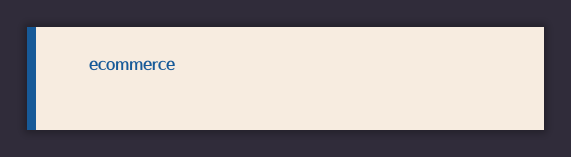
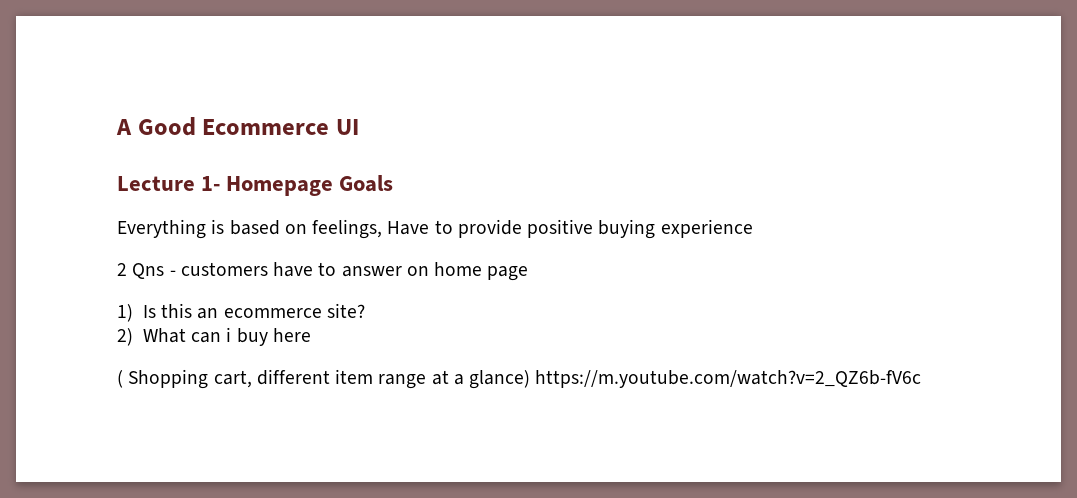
- ecommerce
+ A Good Ecommerce UI
+ Lecture 1- Homepage Goals
+ Everything is based on feelings, Have to provide positive buying experience
+ 2 Qns - customers have to answer on home page
+ 1) Is this an ecommerce site?
+ 2) What can i buy here
+ ( Shopping cart, different item range at a glance) https://m.youtube.com/watch?v=2_QZ6b-fV6c

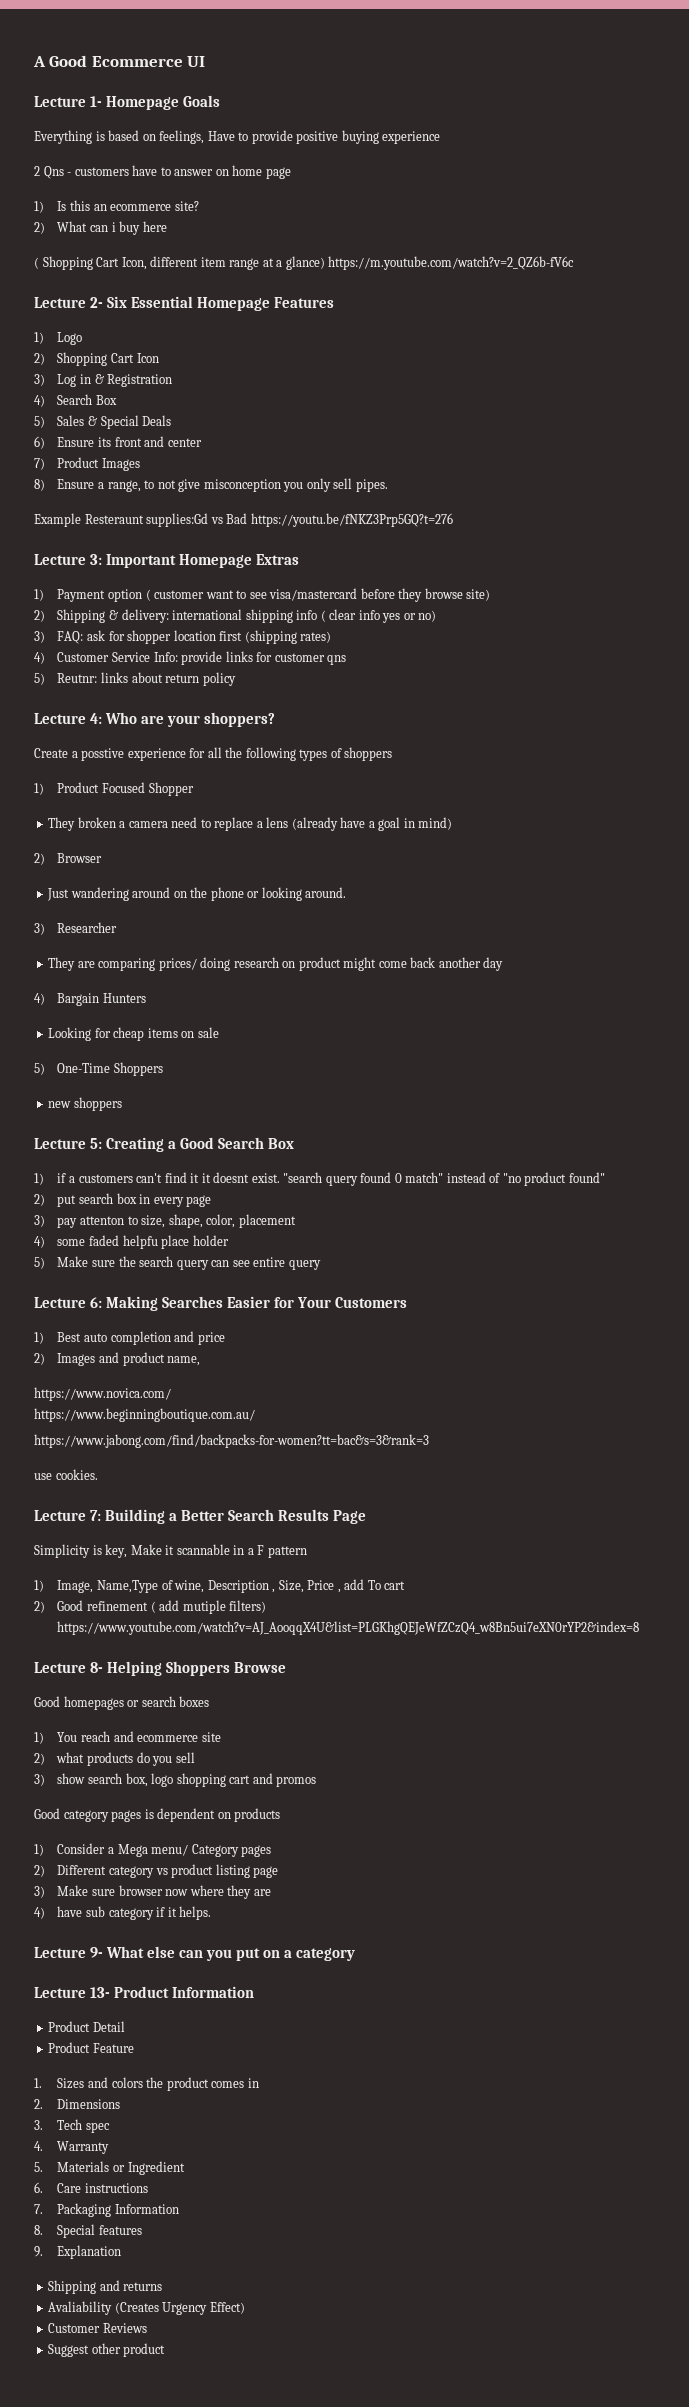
- ( Shopping cart, different item range at a glance) https://m.youtube.com/watch?v=2_QZ6b-fV6c
+ ( Shopping Cart Icon, different item range at a glance) https://m.youtube.com/watch?v=2_QZ6b-fV6c
+ Lecture 2- Six Essential Homepage Features
+ 1) Logo
+ 2) Shopping Cart Icon
+ 3) Log in & Registration
+ 4) Search Box
+ 5) Sales & Special Deals
+ 6) Ensure its front and center
+ 7) Product Images
+ 8) Ensure a range, to not give misconception you only sell pipes.
+ Example Resteraunt supplies:Gd vs Bad https://youtu.be/fNKZ3Prp5GQ?t=276
+ Lecture 3: Important Homepage Extras
+ 1) Payment option ( customer want to see visa/mastercard before they browse site)
+ 2) Shipping & delivery: international shipping info ( clear info yes or no)
+ 3) FAQ: ask for shopper location first (shipping rates)
+ 4) Customer Service Info: provide links for customer qns
+ 5) Reutnr: links about return policy
+ Lecture 4: Who are your shoppers?
+ Create a posstive experience for all the following types of shoppers
+ 1) Product Focused Shopper
+ They broken a camera need to replace a lens (already have a goal in mind)
+ 2) Browser
+ Just wandering around on the phone or looking around.
+ 3) Researcher
+ They are comparing prices/ doing research on product might come back another day
+ 4) Bargain Hunters
+ Looking for cheap items on sale
+ 5) One-Time Shoppers
+ new shoppers
+ Lecture 5: Creating a Good Search Box
+ 1) if a customers can't find it it doesnt exist. "search query found 0 match" instead of "no product found"
+ 2) put search box in every page
+ 3) pay attenton to size, shape, color, placement
+ 4) some faded helpfu place holder
+ 5) Make sure the search query can see entire query
+ Lecture 6: Making Searches Easier for Your Customers
+ 1) Best auto completion and price
+ 2) Images and product name,
+ https://www.novica.com/
+ https://www.beginningboutique.com.au/
+ https://www.jabong.com/find/backpacks-for-women?tt=bac&s=3&rank=3
+ use cookies.
+ Lecture 7: Building a Better Search Results Page
+ Simplicity is key, Make it scannable in a F pattern
+ 1) Image, Name,Type of wine, Description , Size, Price , add To cart
+ 2) Good refinement ( add mutiple filters) https://www.youtube.com/watch?v=AJ_AooqqX4U&list=PLGKhgQEJeWfZCzQ4_w8Bn5ui7eXN0rYP2&index=8
+ Lecture 8- Helping Shoppers Browse
+ Good homepages or search boxes
+ 1) You reach and ecommerce site
+ 2) what products do you sell
+ 3) show search box, logo shopping cart and promos
+ Good category pages is dependent on products
+ 1) Consider a Mega menu/ Category pages
+ 2) Different category vs product listing page
+ 3) Make sure browser now where they are
+ 4) have sub category if it helps.
+ Lecture 9- What else can you put on a category
+ Lecture 13- Product Information
+ Product Detail
+ Product Feature
+ 1. Sizes and colors the product comes in
+ 2. Dimensions
+ 3. Tech spec
+ 4. Warranty
+ 5. Materials or Ingredient
+ 6. Care instructions
+ 7. Packaging Information
+ 8. Special features
+ 9. Explanation
+ Shipping and returns
+ Avaliability (Creates Urgency Effect)
+ Customer Reviews
+ Suggest other product

